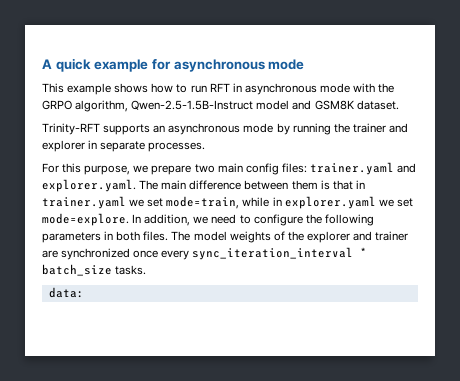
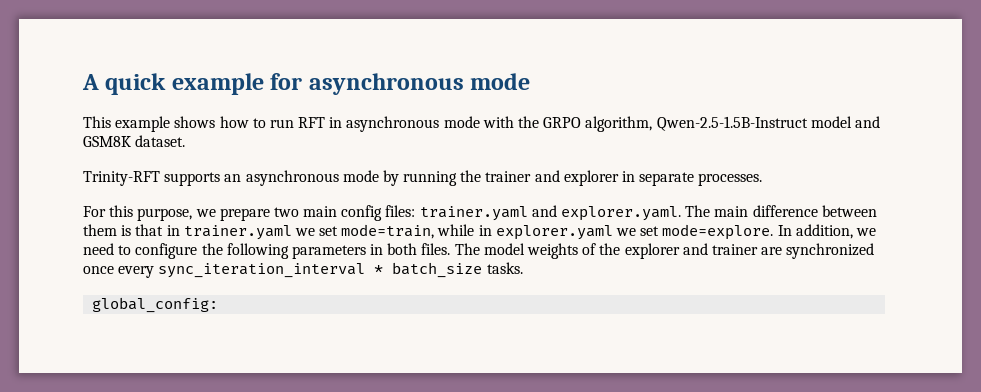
- data:
+ global_config:

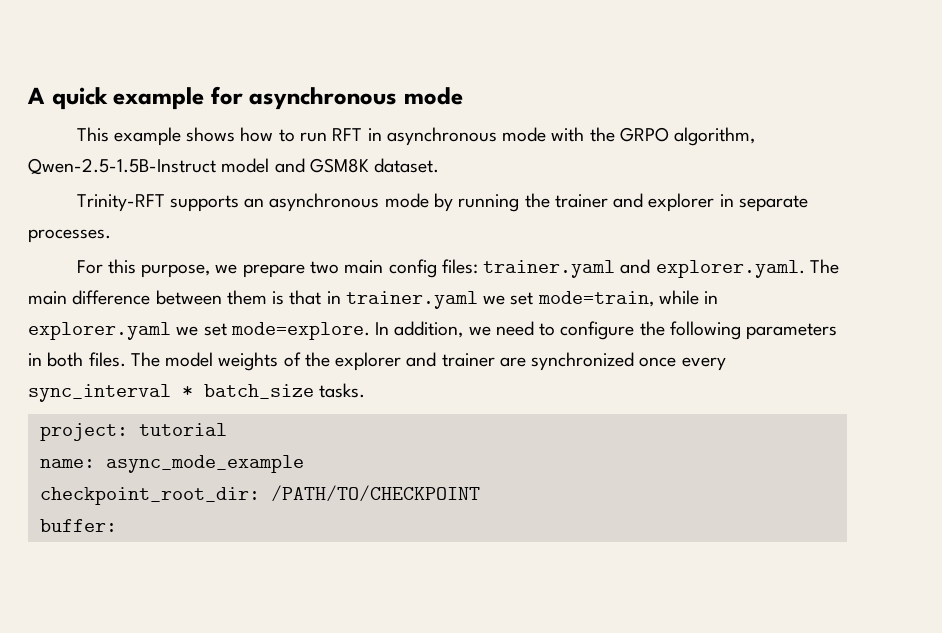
- The model weights of the explorer and trainer are synchronized once every sync_iteration_interval * batch_size tasks.
+ The model weights of the explorer and trainer are synchronized once every sync_interval * batch_size tasks.
- global_config:
+ project: tutorial
+ name: async_mode_example
+ checkpoint_root_dir: /PATH/TO/CHECKPOINT
+ buffer:

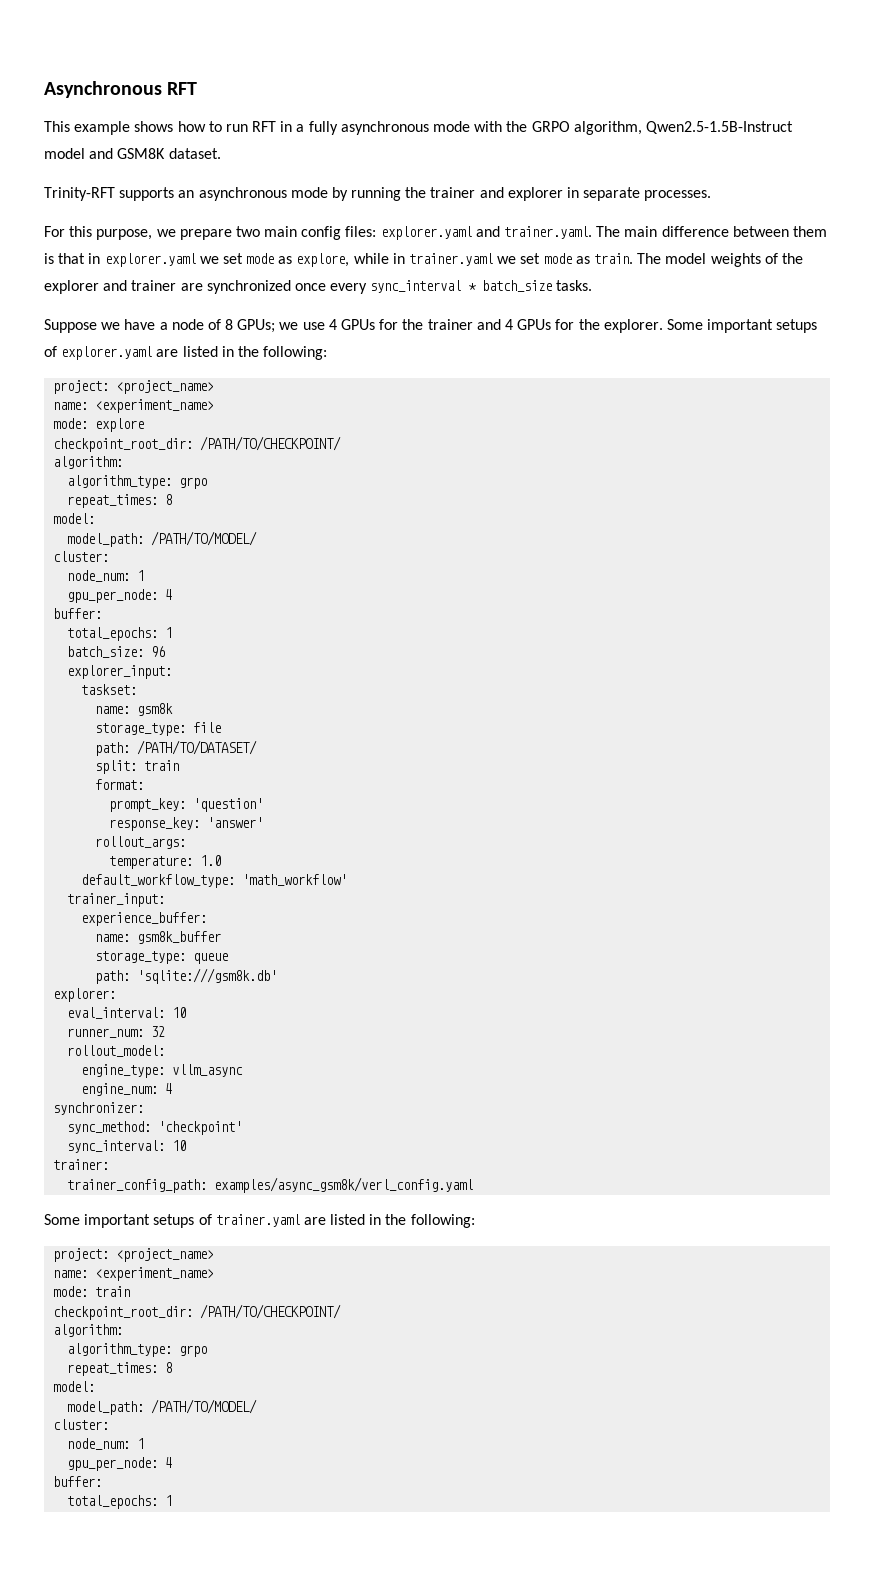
- A quick example for asynchronous mode
+ Asynchronous RFT
- This example shows how to run RFT in asynchronous mode with the GRPO algorithm, Qwen-2.5-1.5B-Instruct model and GSM8K dataset.
+ This example shows how to run RFT in a fully asynchronous mode with the GRPO algorithm, Qwen2.5-1.5B-Instruct model and GSM8K dataset.
- For this purpose, we prepare two main config files: trainer.yaml and explorer.yaml. The main difference between them is that in trainer.yaml we set mode=train, while in explorer.yaml we set mode=explore. In addition, we need to configure the following parameters in both files.
+ For this purpose, we prepare two main config files: explorer.yaml and trainer.yaml. The main difference between them is that in explorer.yaml we set mode as explore, while in trainer.yaml we set mode as train.
- project: tutorial
- name: async_mode_example
- checkpoint_root_dir: /PATH/TO/CHECKPOINT
+ Suppose we have a node of 8 GPUs; we use 4 GPUs for the trainer and 4 GPUs for the explorer. Some important setups of explorer.yaml are listed in the following:
+ project: <project_name>
+ name: <experiment_name>
+ mode: explore
+ checkpoint_root_dir: /PATH/TO/CHECKPOINT/
+ algorithm:
+ algorithm_type: grpo
+ repeat_times: 8
+ model:
+ model_path: /PATH/TO/MODEL/
+ cluster:
+ node_num: 1
+ gpu_per_node: 4
  buffer:
+ total_epochs: 1
+ batch_size: 96
+ explorer_input:
+ taskset:
+ name: gsm8k
+ storage_type: file
+ path: /PATH/TO/DATASET/
+ split: train
+ format:
+ prompt_key: 'question'
+ response_key: 'answer'
+ rollout_args:
+ temperature: 1.0
+ default_workflow_type: 'math_workflow'
+ trainer_input:
+ experience_buffer:
+ name: gsm8k_buffer
+ storage_type: queue
+ path: 'sqlite:///gsm8k.db'
+ explorer:
+ eval_interval: 10
+ runner_num: 32
+ rollout_model:
+ engine_type: vllm_async
+ engine_num: 4
+ synchronizer:
+ sync_method: 'checkpoint'
+ sync_interval: 10
+ trainer:
+ trainer_config_path: examples/async_gsm8k/verl_config.yaml
+ Some important setups of trainer.yaml are listed in the following:
+ project: <project_name>
+ name: <experiment_name>
+ mode: train
+ checkpoint_root_dir: /PATH/TO/CHECKPOINT/
+ algorithm:
+ algorithm_type: grpo
+ repeat_times: 8
+ model:
+ model_path: /PATH/TO/MODEL/
+ cluster:
+ node_num: 1
+ gpu_per_node: 4
+ buffer:
+ total_epochs: 1

